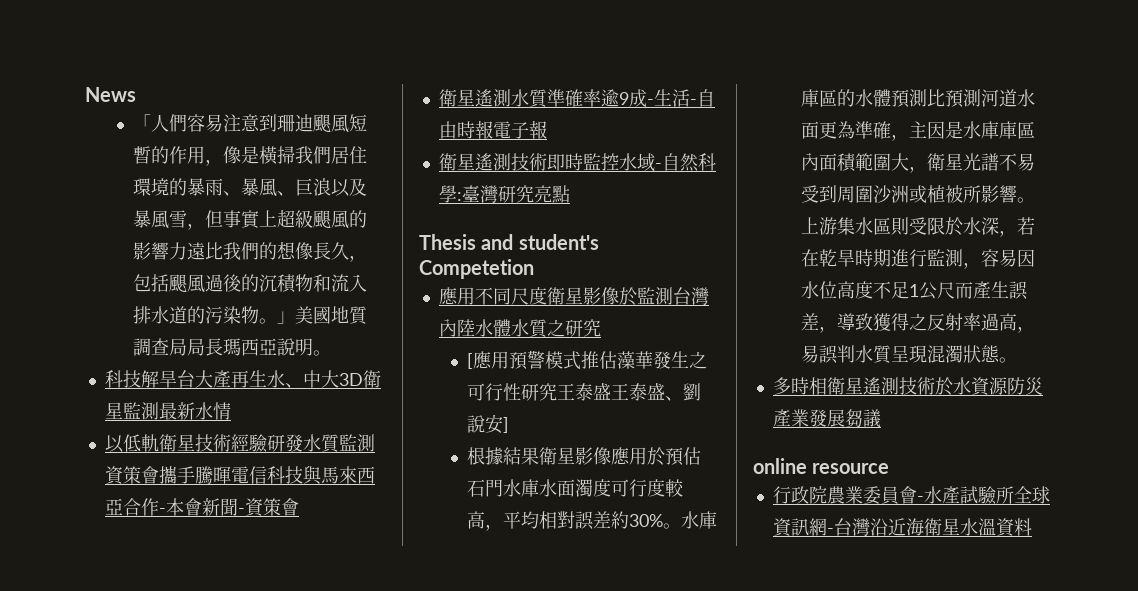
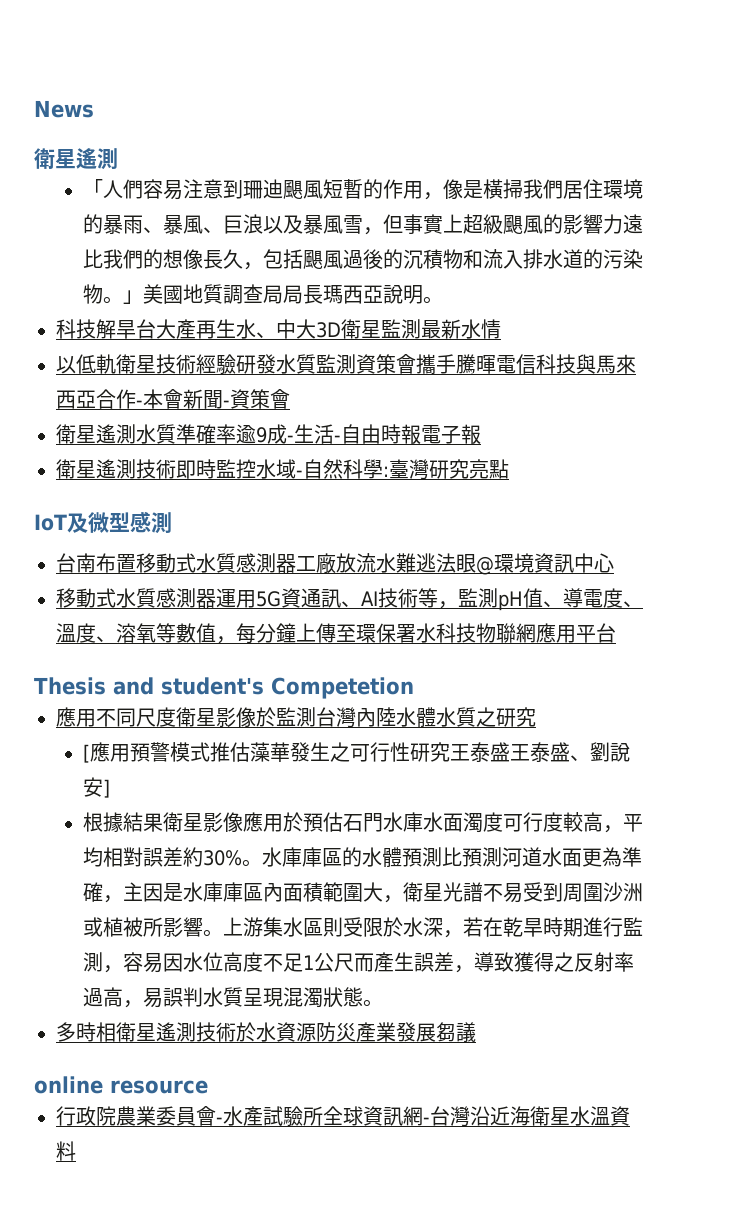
  News
+ 衛星遙測
+ IoT及微型感測
+ 台南布置移動式水質感測器工廠放流水難逃法眼@環境資訊中心
+ 移動式水質感測器運用5G資通訊、AI技術等，監測pH值、導電度、溫度、溶氧等數值，每分鐘上傳至環保署水科技物聯網應用平台

